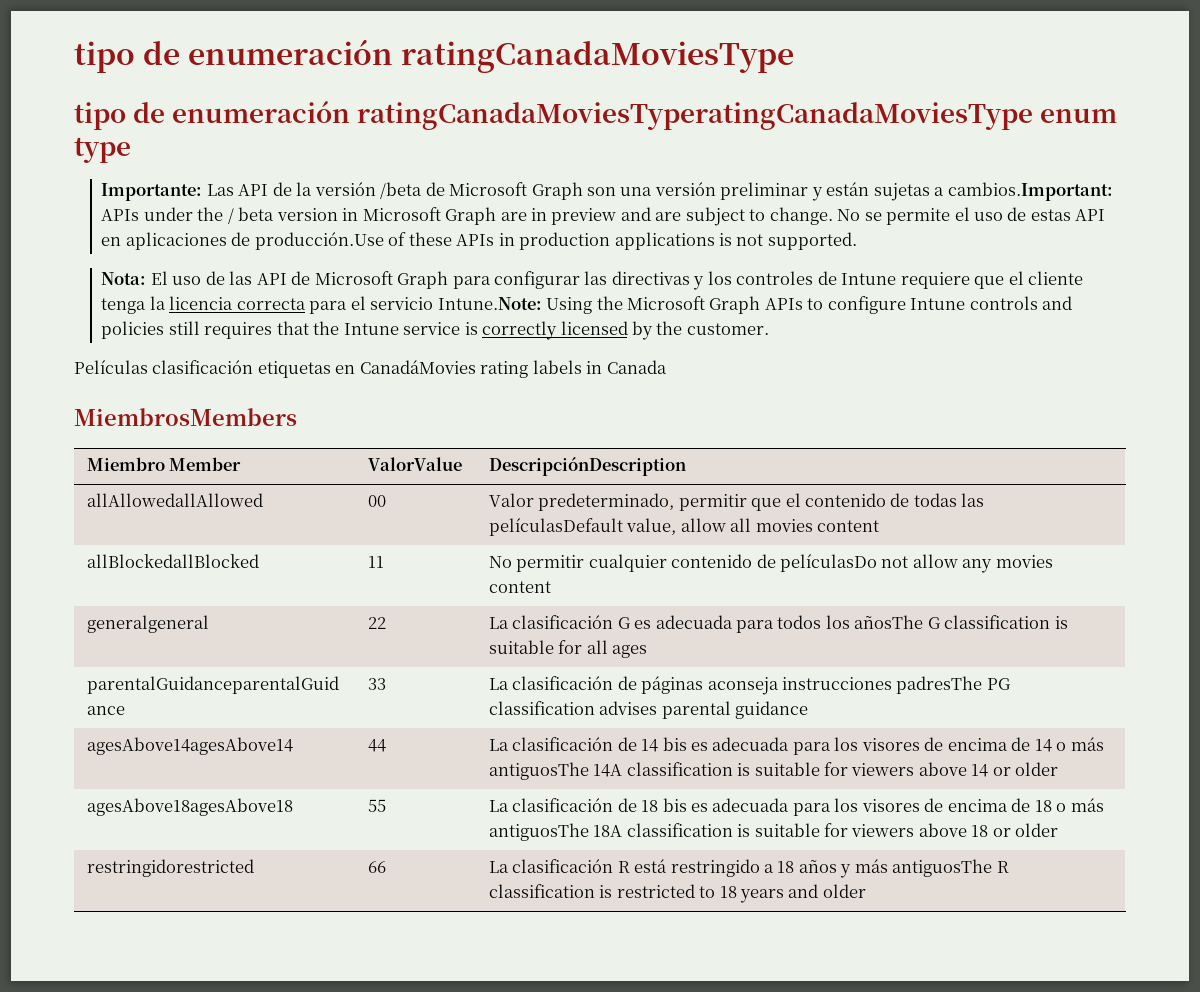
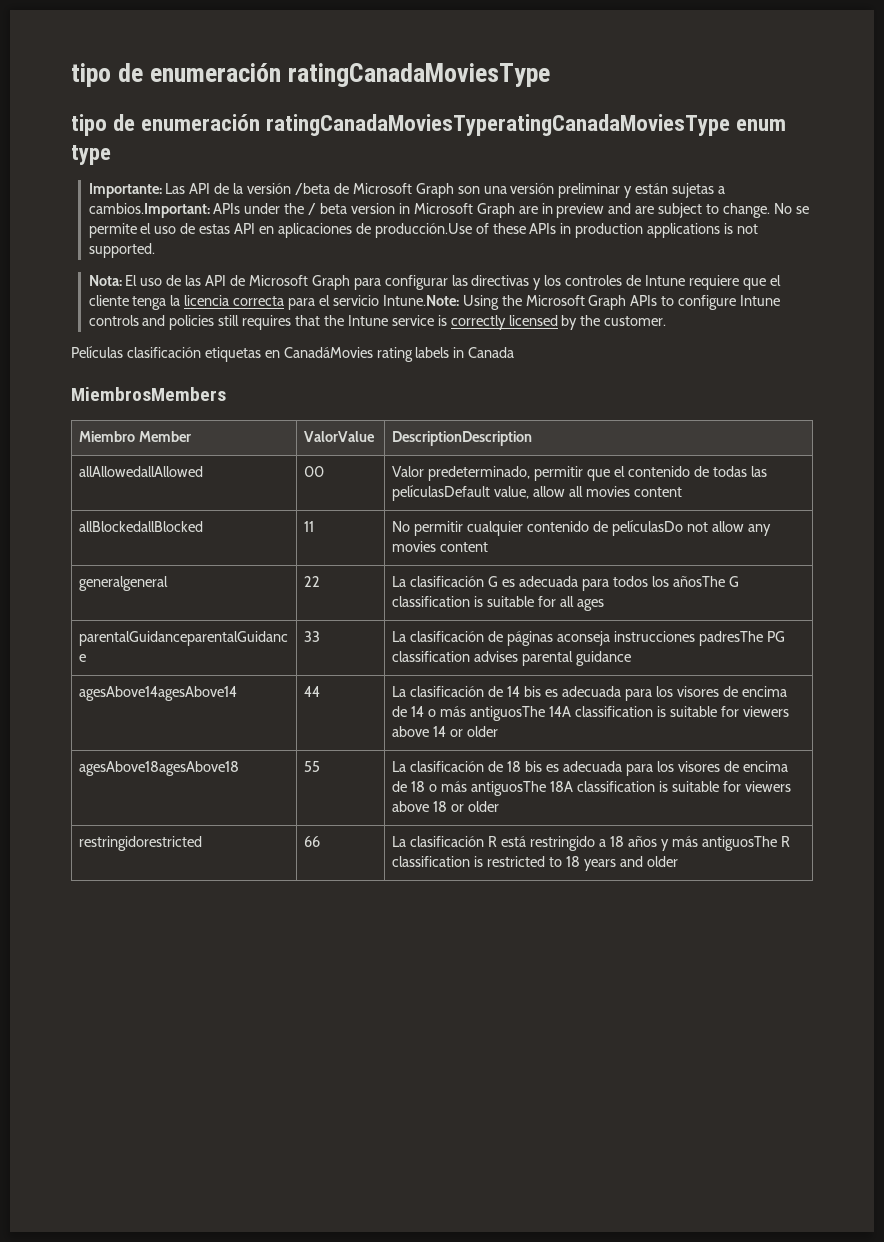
- Miembro Member | ValorValue | DescripciónDescription
+ Miembro Member | ValorValue | DescriptionDescription

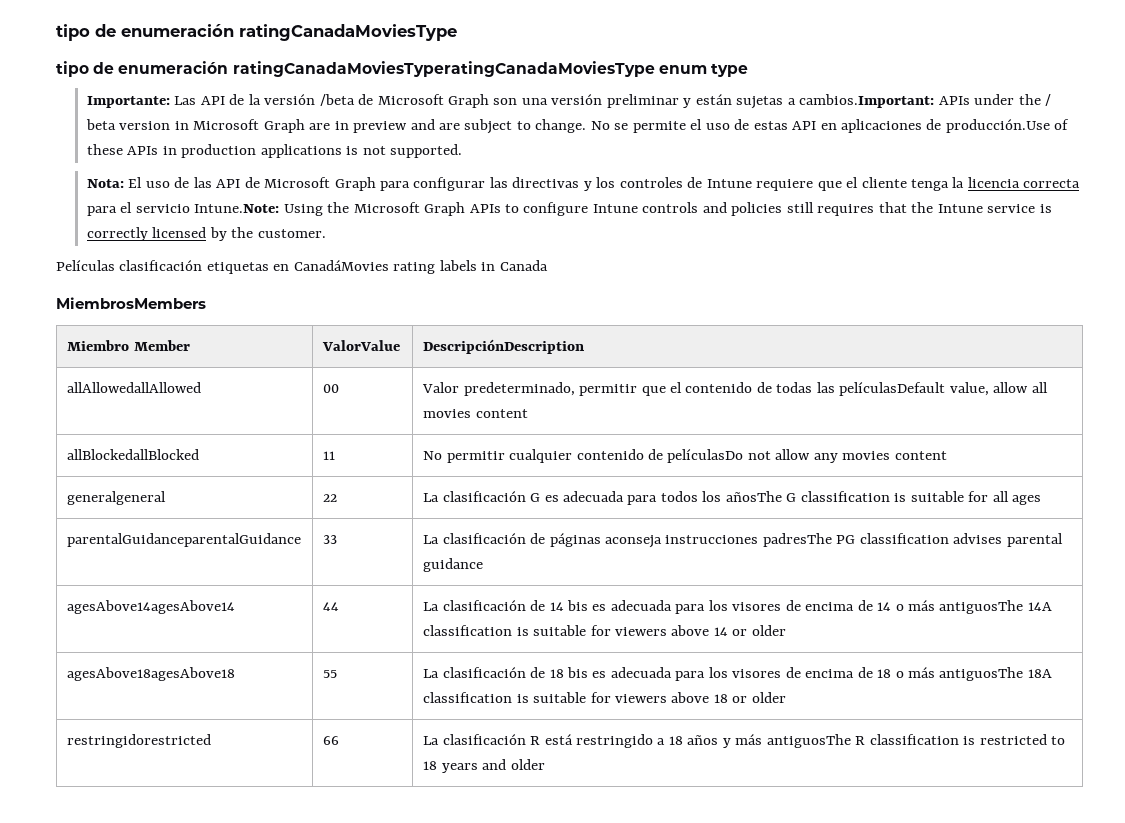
- Miembro Member | ValorValue | DescriptionDescription
+ Miembro Member | ValorValue | DescripciónDescription

